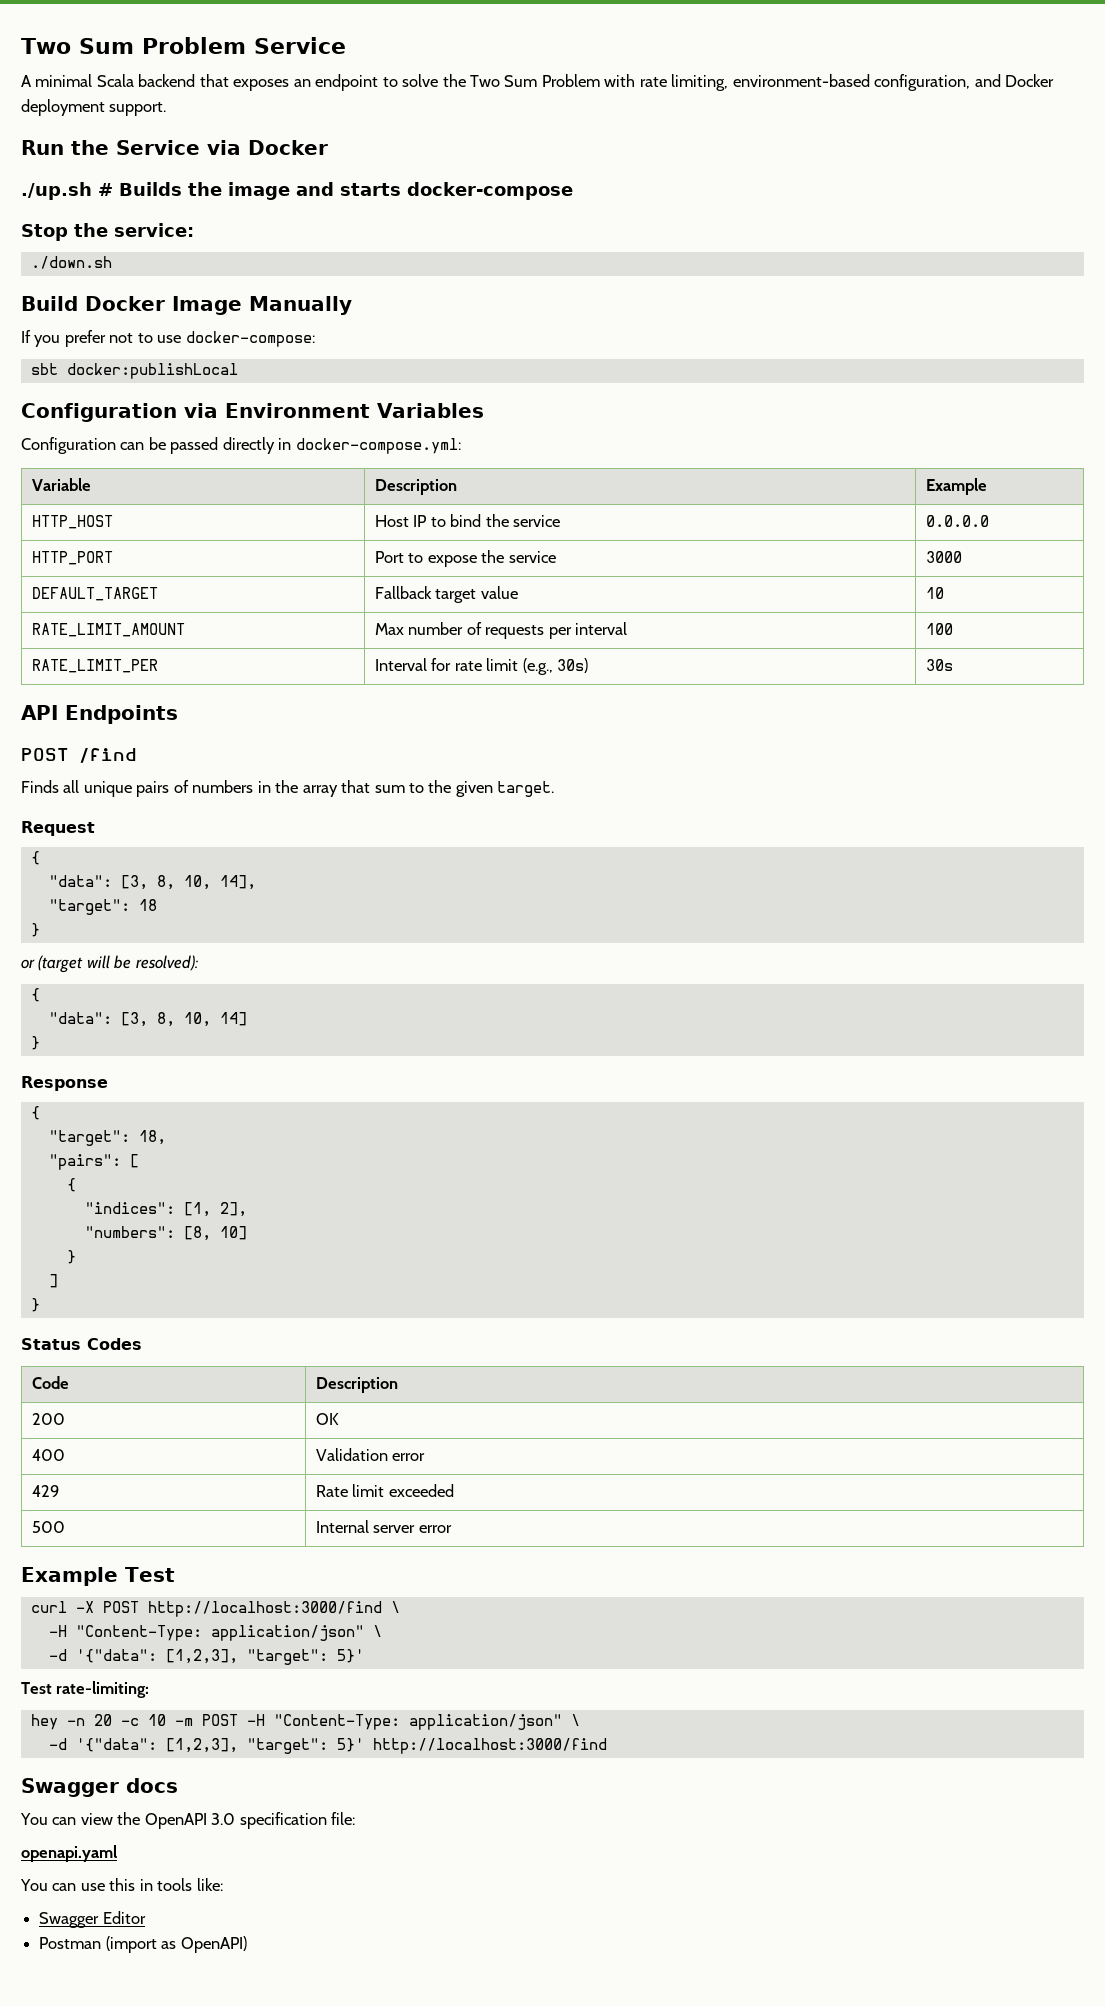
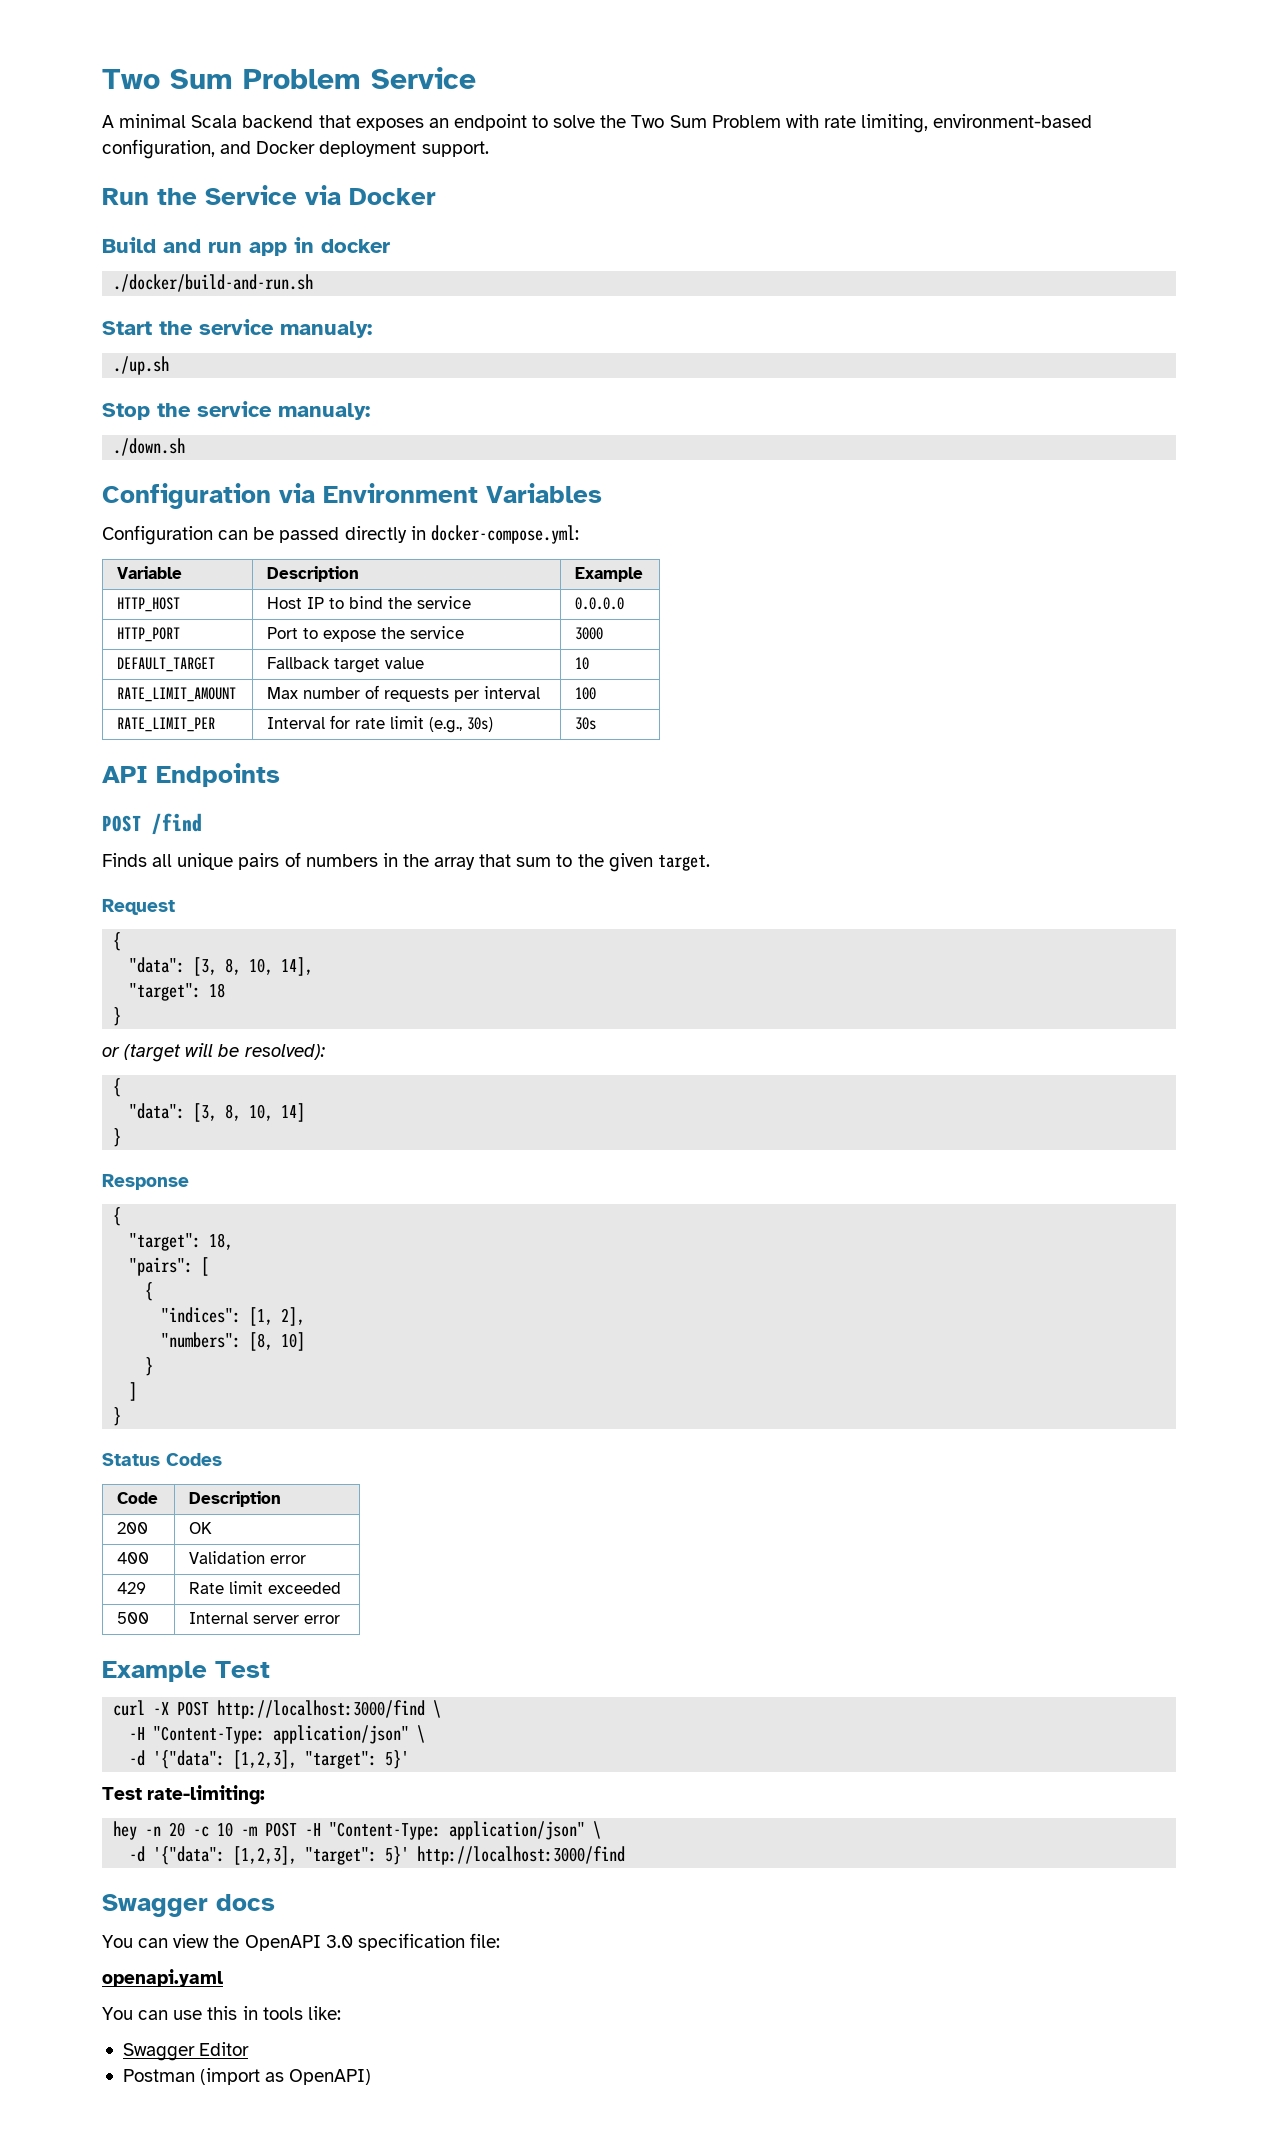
- ./up.sh # Builds the image and starts docker-compose
+ Build and run app in docker
+ ./docker/build-and-run.sh
+ Start the service manualy:
+ ./up.sh
- Stop the service:
+ Stop the service manualy:
- Build Docker Image Manually
- If you prefer not to use docker-compose:
- sbt docker:publishLocal

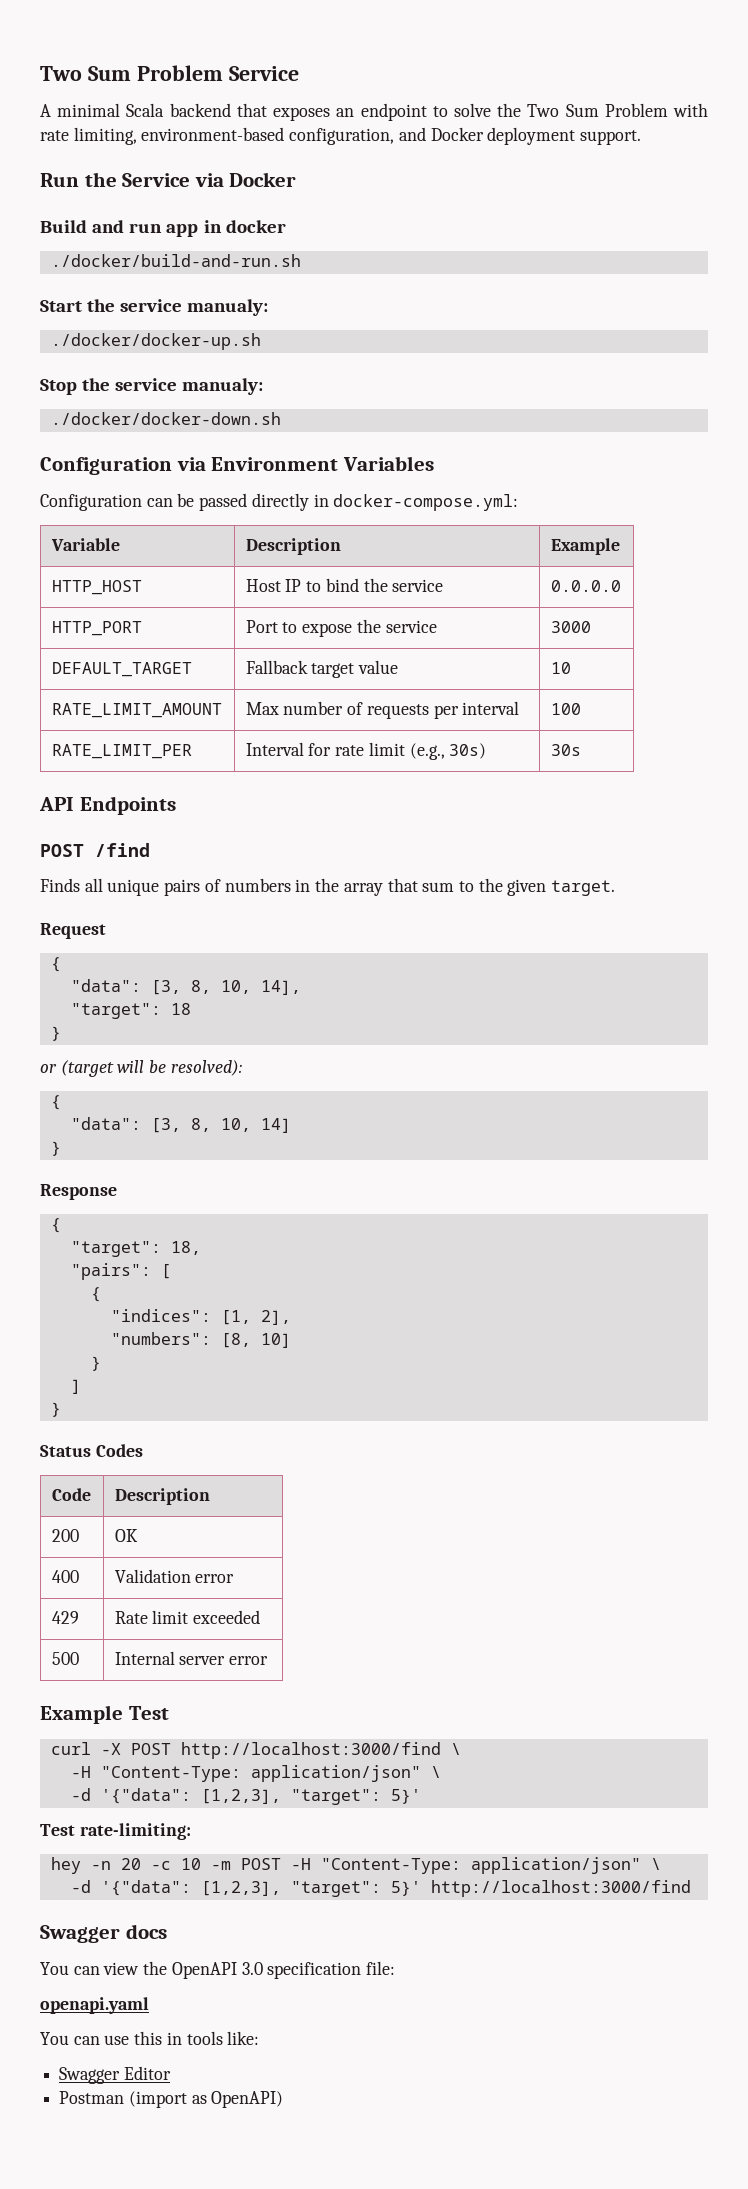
- ./up.sh
+ ./docker/docker-up.sh
- ./down.sh
+ ./docker/docker-down.sh

